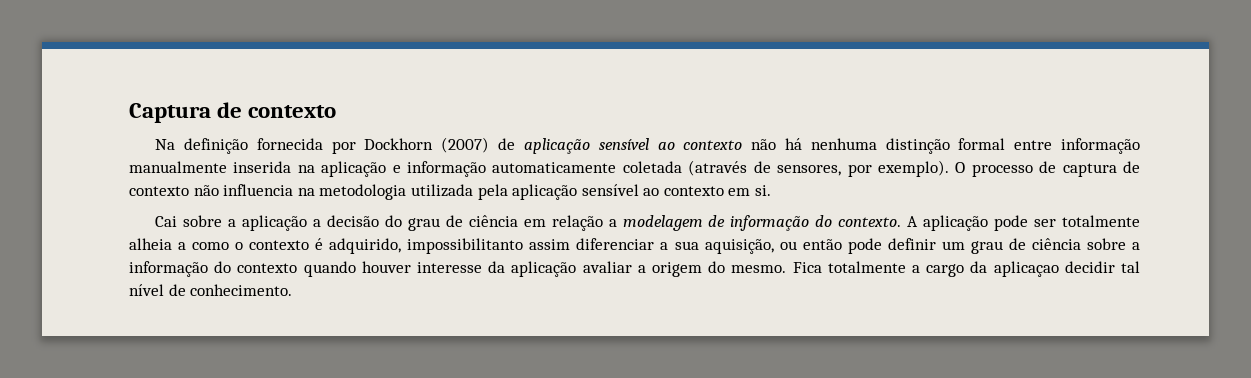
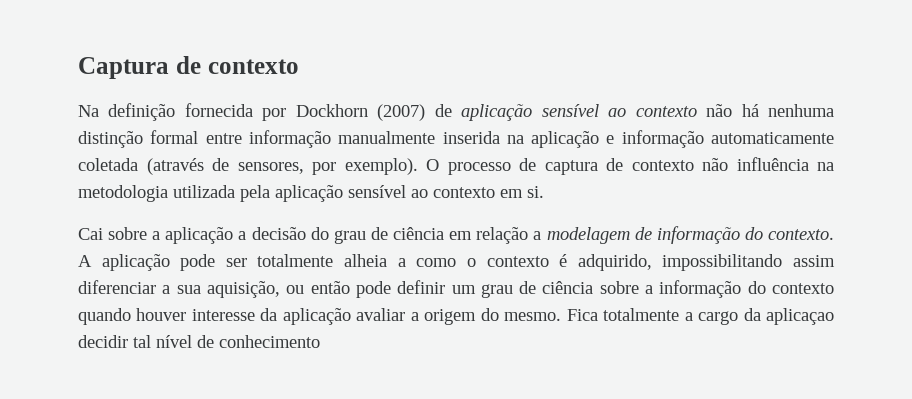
- O processo de captura de contexto não influencia na metodologia utilizada pela aplicação sensível ao contexto em si.
+ O processo de captura de contexto não influência na metodologia utilizada pela aplicação sensível ao contexto em si.
- A aplicação pode ser totalmente alheia a como o contexto é adquirido, impossibilitanto assim diferenciar a sua aquisição, ou então pode definir um grau de ciência sobre a informação do contexto quando houver interesse da aplicação avaliar a origem do mesmo.
+ A aplicação pode ser totalmente alheia a como o contexto é adquirido, impossibilitando assim diferenciar a sua aquisição, ou então pode definir um grau de ciência sobre a informação do contexto quando houver interesse da aplicação avaliar a origem do mesmo.
- Fica totalmente a cargo da aplicaçao decidir tal nível de conhecimento.
+ Fica totalmente a cargo da aplicaçao decidir tal nível de conhecimento

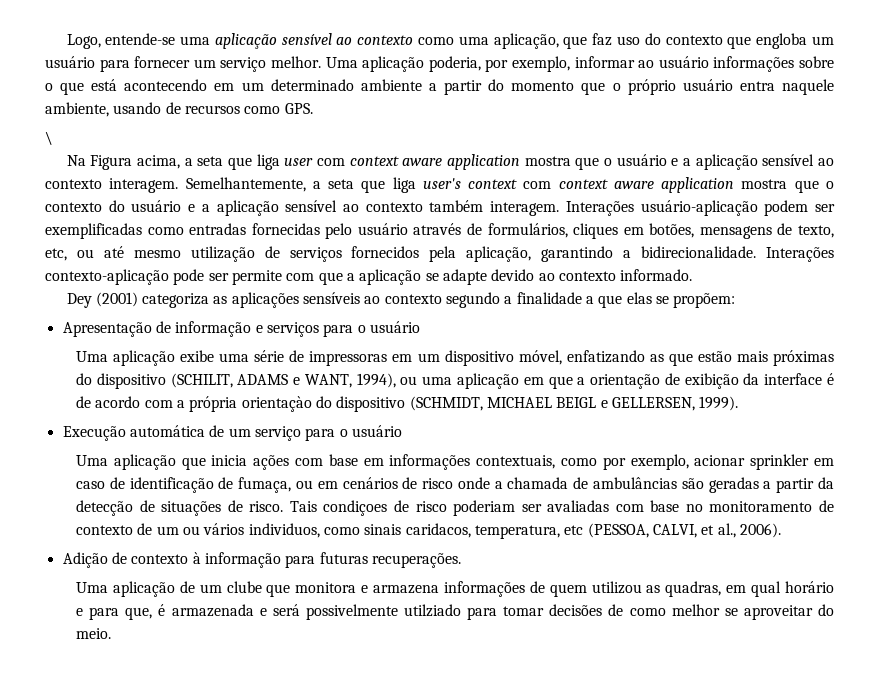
- Captura de contexto
- Na definição fornecida por Dockhorn (2007) de aplicação sensível ao contexto não há nenhuma distinção formal entre informação manualmente inserida na aplicação e informação automaticamente coletada (através de sensores, por exemplo). O processo de captura de contexto não influência na metodologia utilizada pela aplicação sensível ao contexto em si.
- Cai sobre a aplicação a decisão do grau de ciência em relação a modelagem de informação do contexto. A aplicação pode ser totalmente alheia a como o contexto é adquirido, impossibilitando assim diferenciar a sua aquisição, ou então pode definir um grau de ciência sobre a informação do contexto quando houver interesse da aplicação avaliar a origem do mesmo. Fica totalmente a cargo da aplicaçao decidir tal nível de conhecimento
+ Logo, entende-se uma aplicação sensível ao contexto como uma aplicação, que faz uso do contexto que engloba um usuário para fornecer um serviço melhor. Uma aplicação poderia, por exemplo, informar ao usuário informações sobre o que está acontecendo em um determinado ambiente a partir do momento que o próprio usuário entra naquele ambiente, usando de recursos como GPS.
+ \
+ Na Figura acima, a seta que liga user com context aware application mostra que o usuário e a aplicação sensível ao contexto interagem. Semelhantemente, a seta que liga user's context com context aware application mostra que o contexto do usuário e a aplicação sensível ao contexto também interagem. Interações usuário-aplicação podem ser exemplificadas como entradas fornecidas pelo usuário através de formulários, cliques em botões, mensagens de texto, etc, ou até mesmo utilização de serviços fornecidos pela aplicação, garantindo a bidirecionalidade. Interações contexto-aplicação pode ser permite com que a aplicação se adapte devido ao contexto informado.
+ Dey (2001) categoriza as aplicações sensíveis ao contexto segundo a finalidade a que elas se propõem:
+ Apresentação de informação e serviços para o usuário
+ Uma aplicação exibe uma série de impressoras em um dispositivo móvel, enfatizando as que estão mais próximas do dispositivo (SCHILIT, ADAMS e WANT, 1994), ou uma aplicação em que a orientação de exibição da interface é de acordo com a própria orientaçào do dispositivo (SCHMIDT, MICHAEL BEIGL e GELLERSEN, 1999).
+ Execução automática de um serviço para o usuário
+ Uma aplicação que inicia ações com base em informações contextuais, como por exemplo, acionar sprinkler em caso de identificação de fumaça, ou em cenários de risco onde a chamada de ambulâncias são geradas a partir da detecção de situações de risco. Tais condiçoes de risco poderiam ser avaliadas com base no monitoramento de contexto de um ou vários individuos, como sinais caridacos, temperatura, etc (PESSOA, CALVI, et al., 2006).
+ Adição de contexto à informação para futuras recuperações.
+ Uma aplicação de um clube que monitora e armazena informações de quem utilizou as quadras, em qual horário e para que, é armazenada e será possivelmente utilziado para tomar decisões de como melhor se aproveitar do meio.

